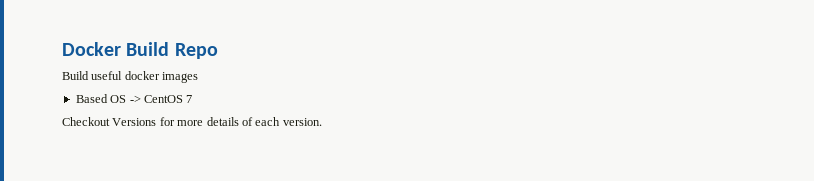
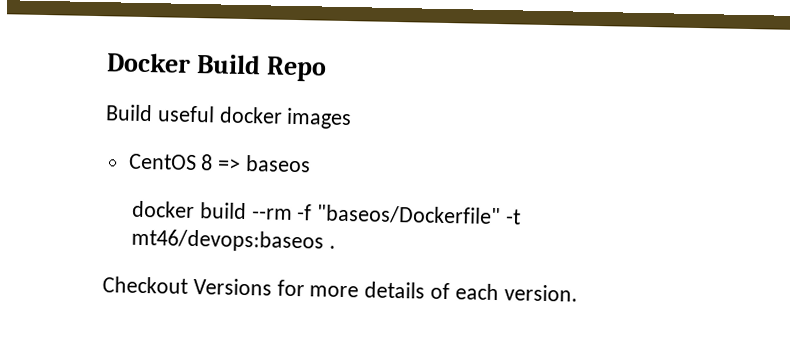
- Based OS -> CentOS 7
+ CentOS 8 => baseos
+ docker build --rm -f "baseos/Dockerfile" -t mt46/devops:baseos .

